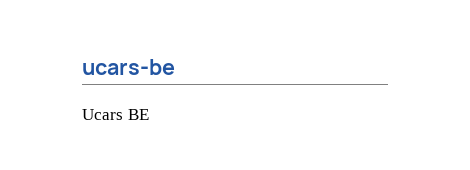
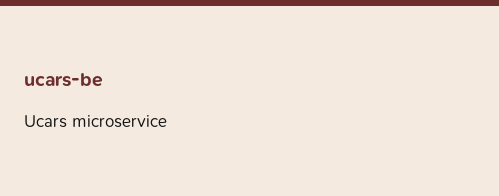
- Ucars BE
+ Ucars microservice

